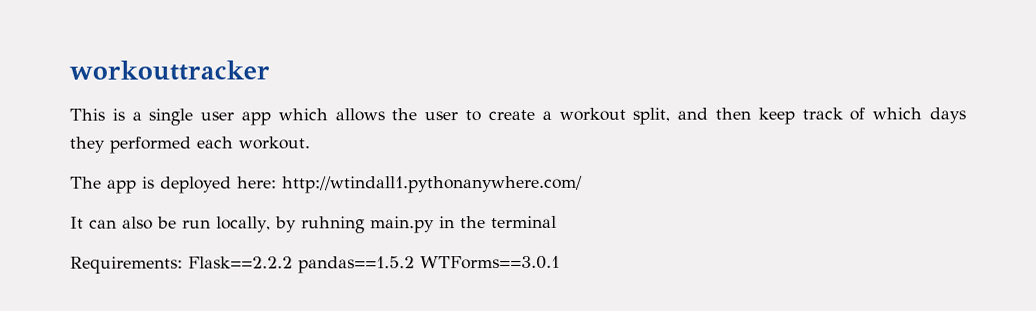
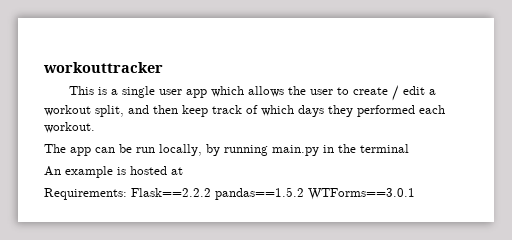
- This is a single user app which allows the user to create a workout split, and then keep track of which days they performed each workout.
+ This is a single user app which allows the user to create / edit a workout split, and then keep track of which days they performed each workout.
- The app is deployed here: http://wtindall1.pythonanywhere.com/
- It can also be run locally, by ruhning main.py in the terminal
+ The app can be run locally, by running main.py in the terminal
+ An example is hosted at

